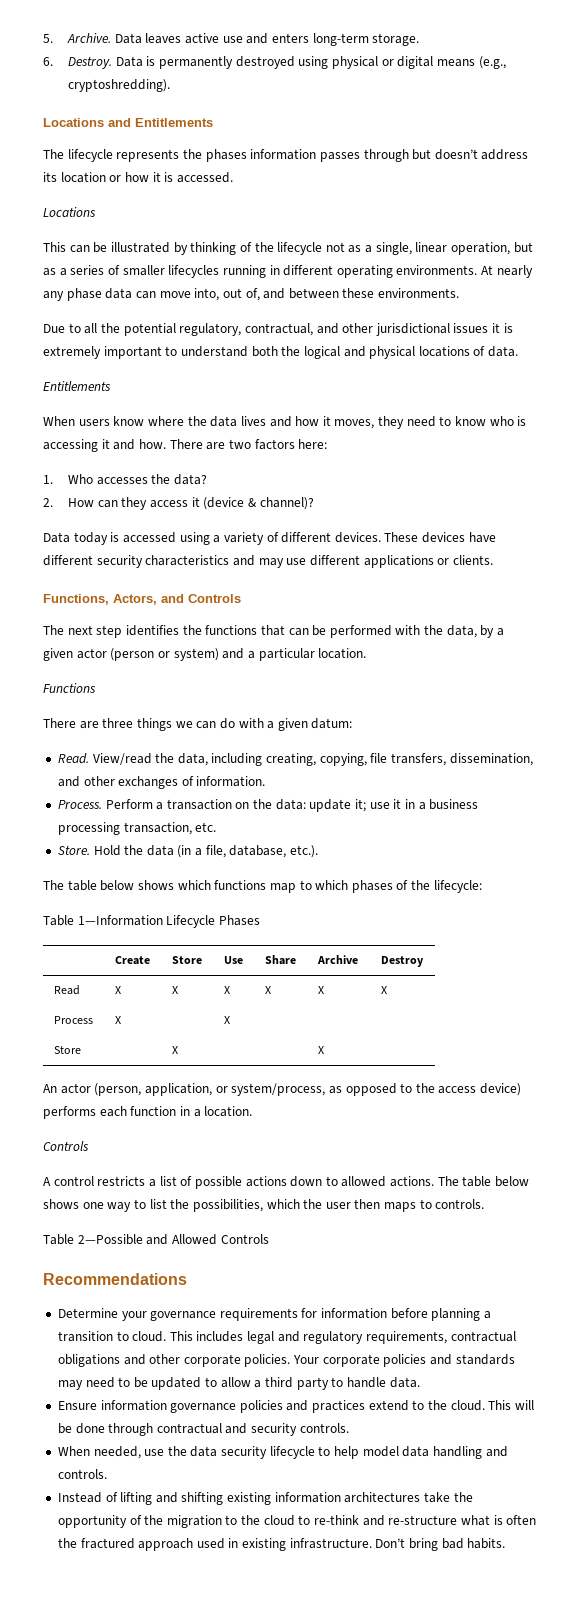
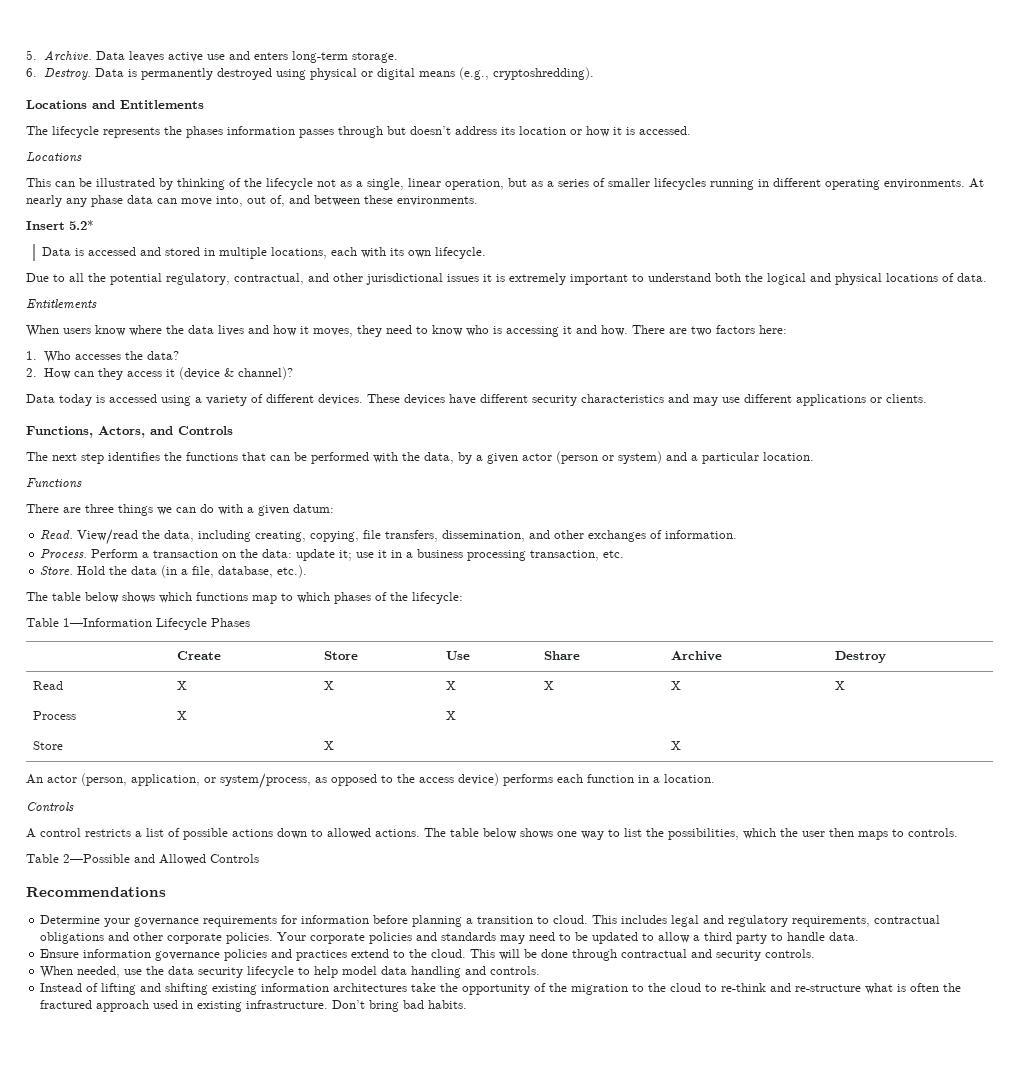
+ Insert 5.2*
+ Data is accessed and stored in multiple locations, each with its own lifecycle.

